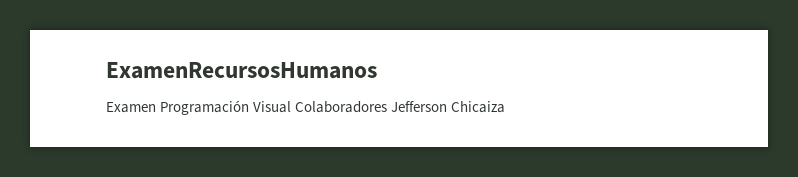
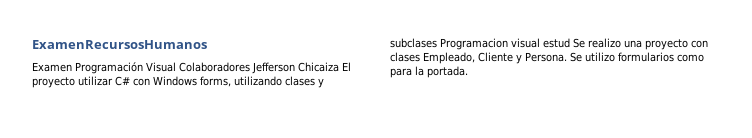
- Examen Programación Visual Colaboradores Jefferson Chicaiza
+ Examen Programación Visual Colaboradores Jefferson Chicaiza El proyecto utilizar C# con Windows forms, utilizando clases y subclases Programacion visual estud Se realizo una proyecto con clases Empleado, Cliente y Persona. Se utilizo formularios como para la portada.

